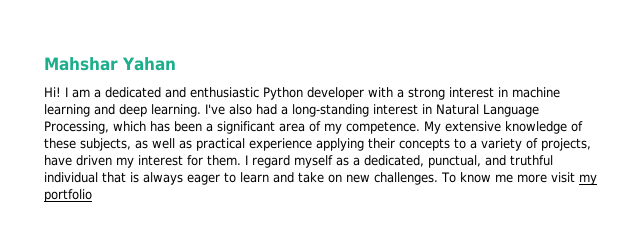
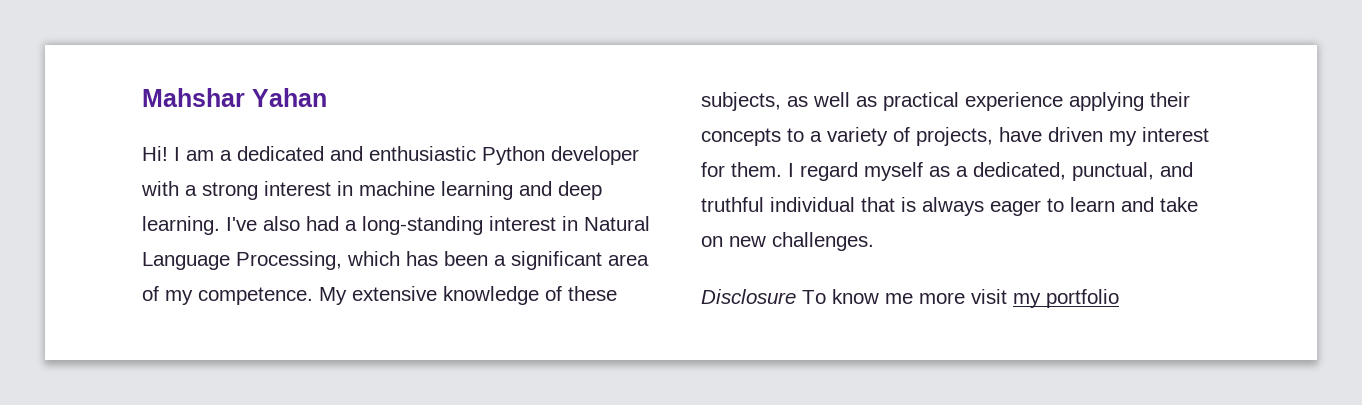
- I regard myself as a dedicated, punctual, and truthful individual that is always eager to learn and take on new challenges. To know me more visit my portfolio
+ I regard myself as a dedicated, punctual, and truthful individual that is always eager to learn and take on new challenges.
+ Disclosure To know me more visit my portfolio

